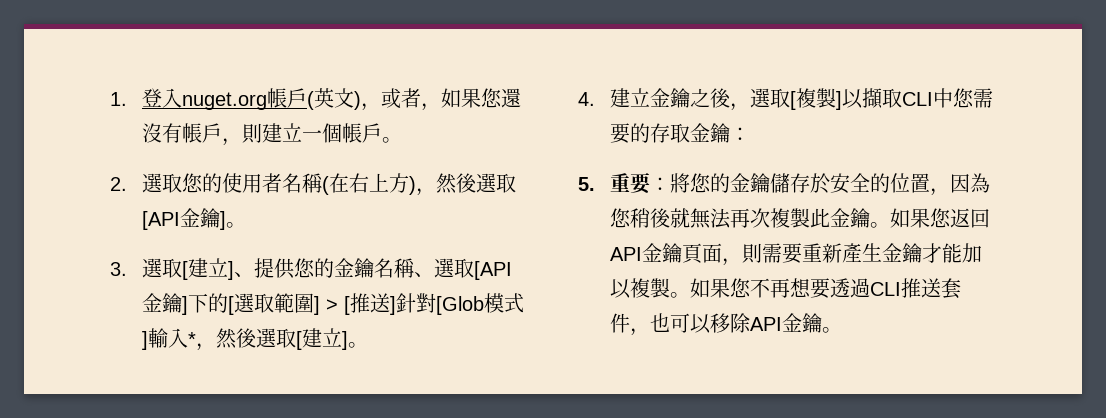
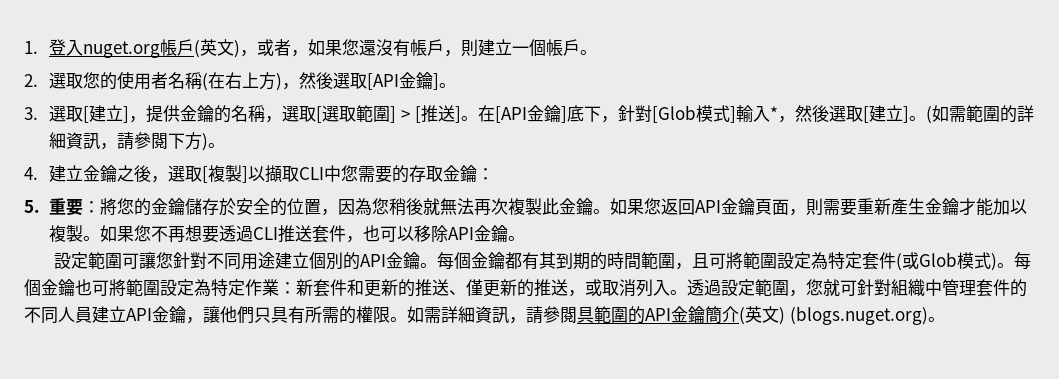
- 3.選取[建立]、提供您的金鑰名稱、選取[API金鑰]下的[選取範圍] > [推送]針對[Glob模式]輸入*，然後選取[建立]。
+ 3.選取[建立]，提供金鑰的名稱，選取[選取範圍] > [推送]。在[API金鑰]底下，針對[Glob模式]輸入*，然後選取[建立]。(如需範圍的詳細資訊，請參閱下方)。
+ 設定範圍可讓您針對不同用途建立個別的API金鑰。每個金鑰都有其到期的時間範圍，且可將範圍設定為特定套件(或Glob模式)。每個金鑰也可將範圍設定為特定作業：新套件和更新的推送、僅更新的推送，或取消列入。透過設定範圍，您就可針對組織中管理套件的不同人員建立API金鑰，讓他們只具有所需的權限。如需詳細資訊，請參閱具範圍的API金鑰簡介(英文) (blogs.nuget.org)。

